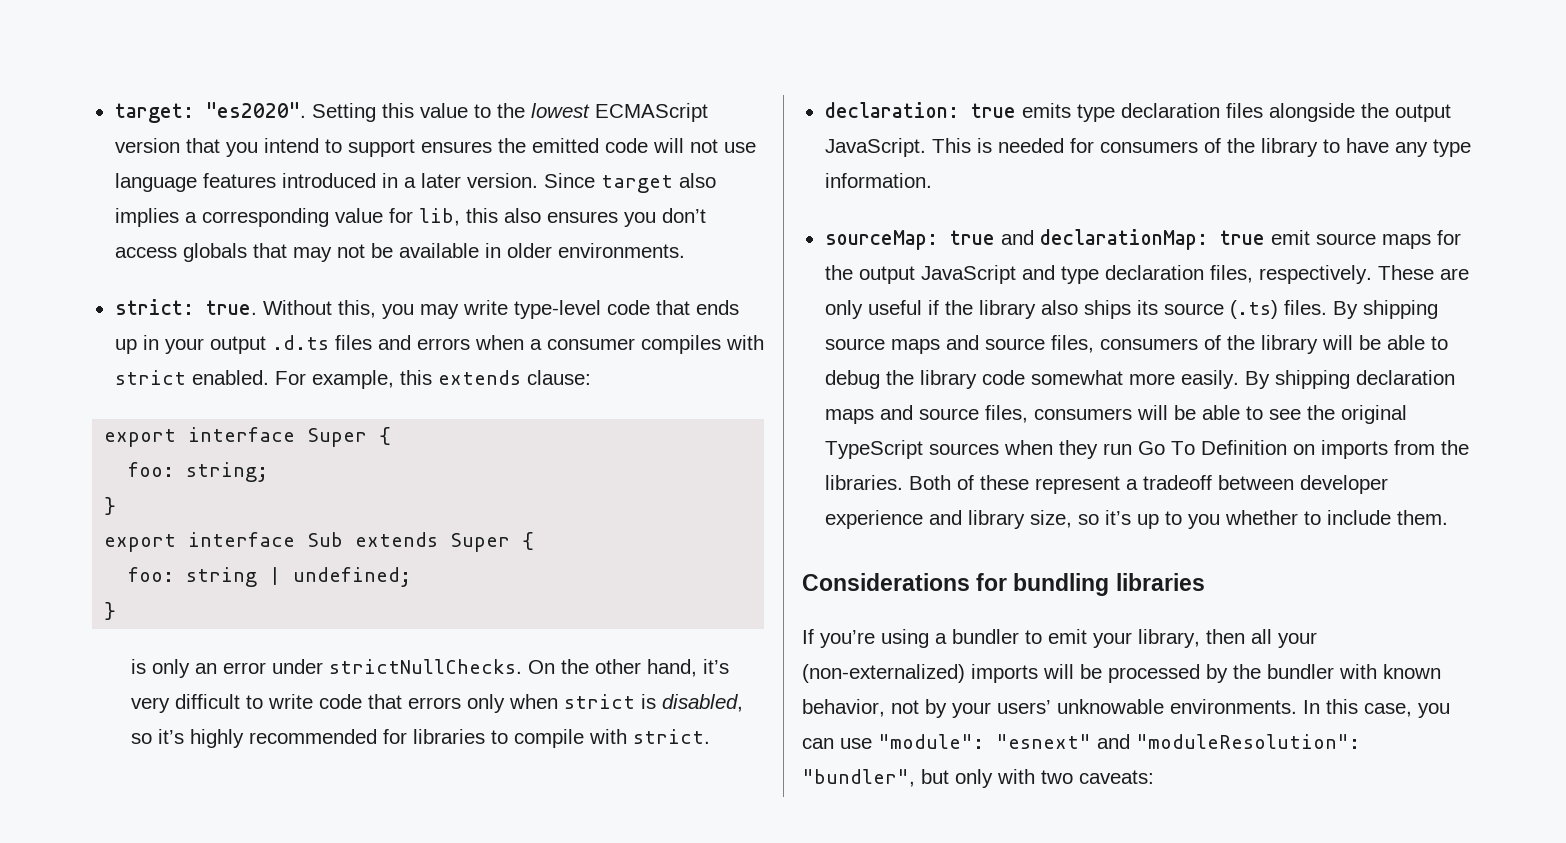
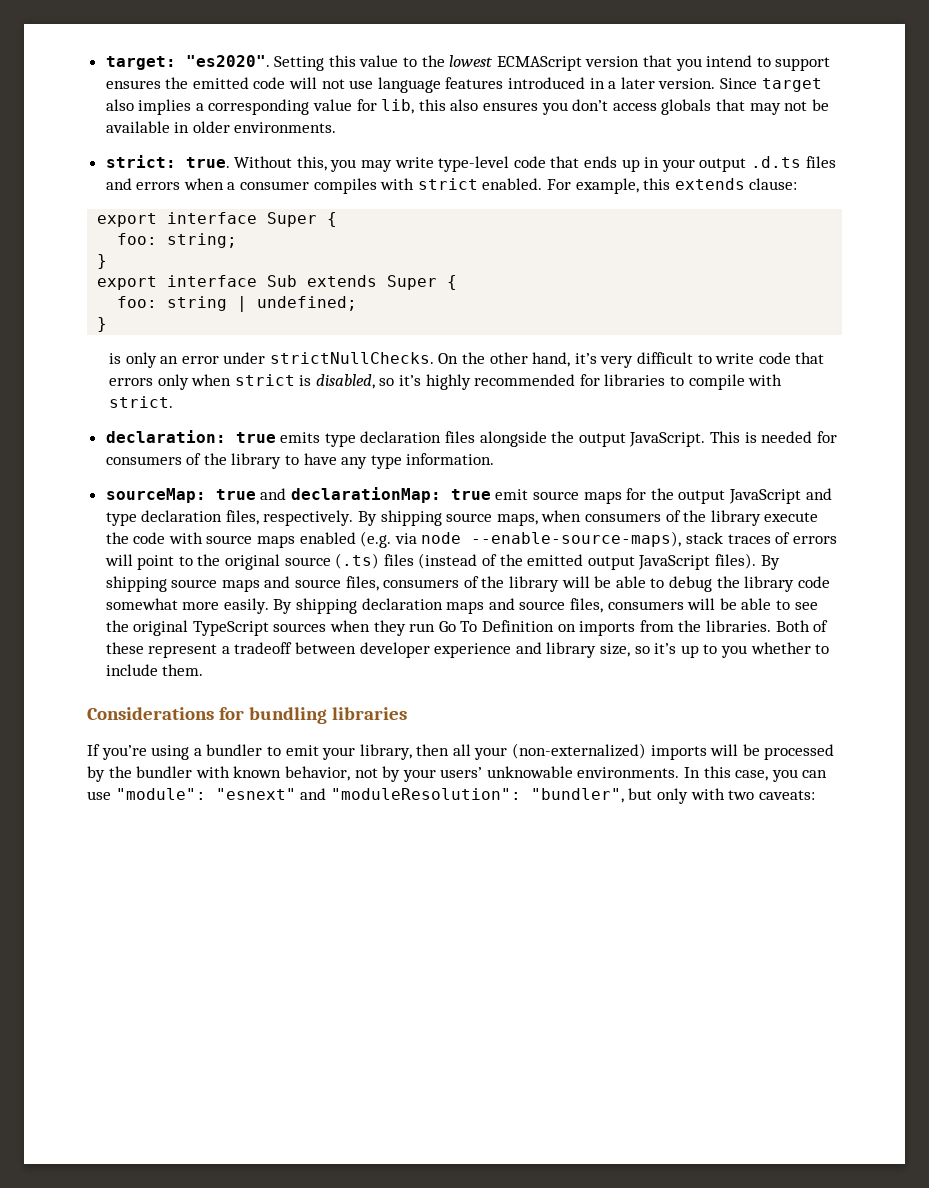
- These are only useful if the library also ships its source (.ts) files.
+ By shipping source maps, when consumers of the library execute the code with source maps enabled (e.g. via node --enable-source-maps), stack traces of errors will point to the original source (.ts) files (instead of the emitted output JavaScript files).

